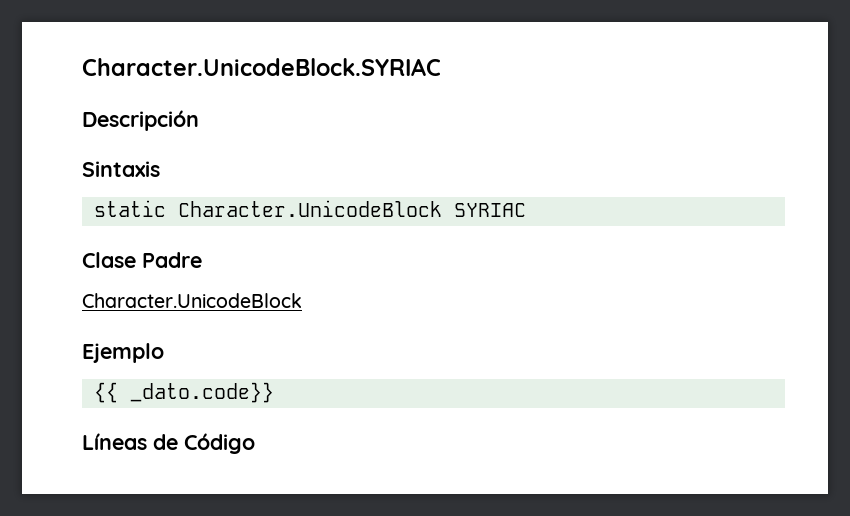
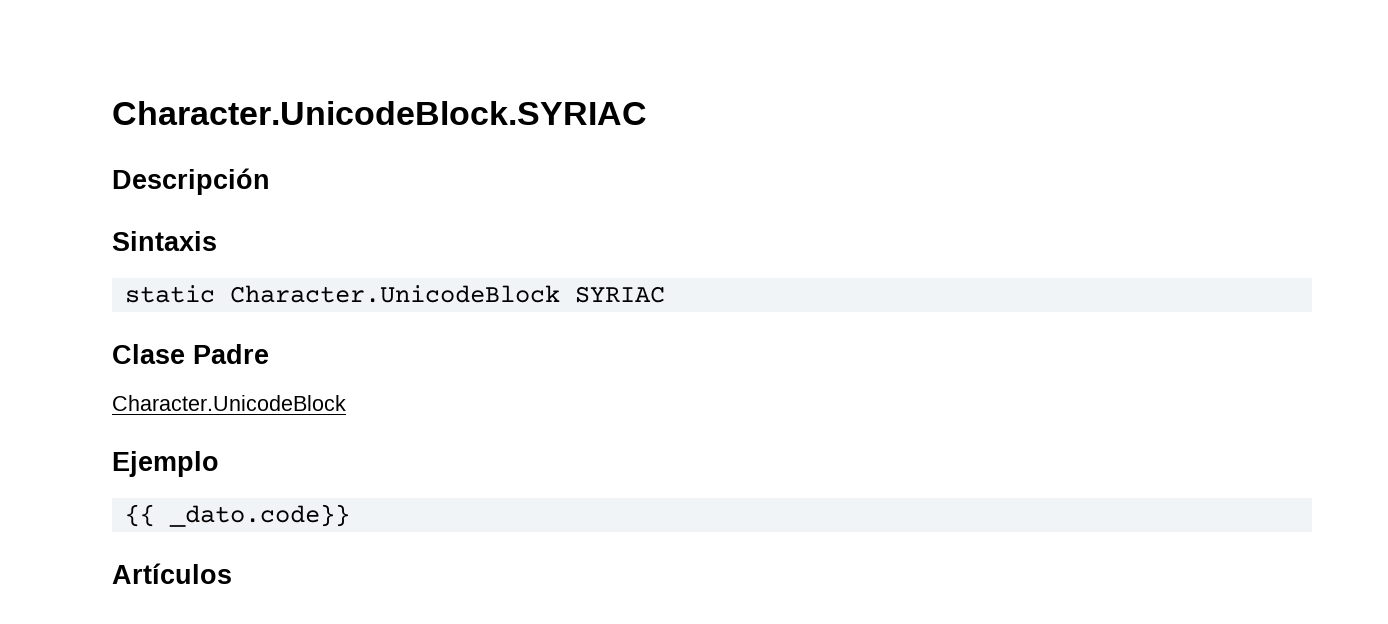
- Líneas de Código
+ Artículos

